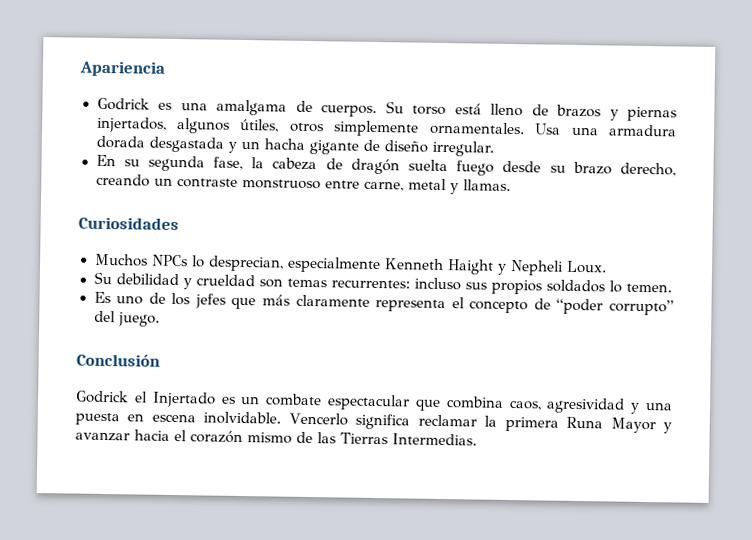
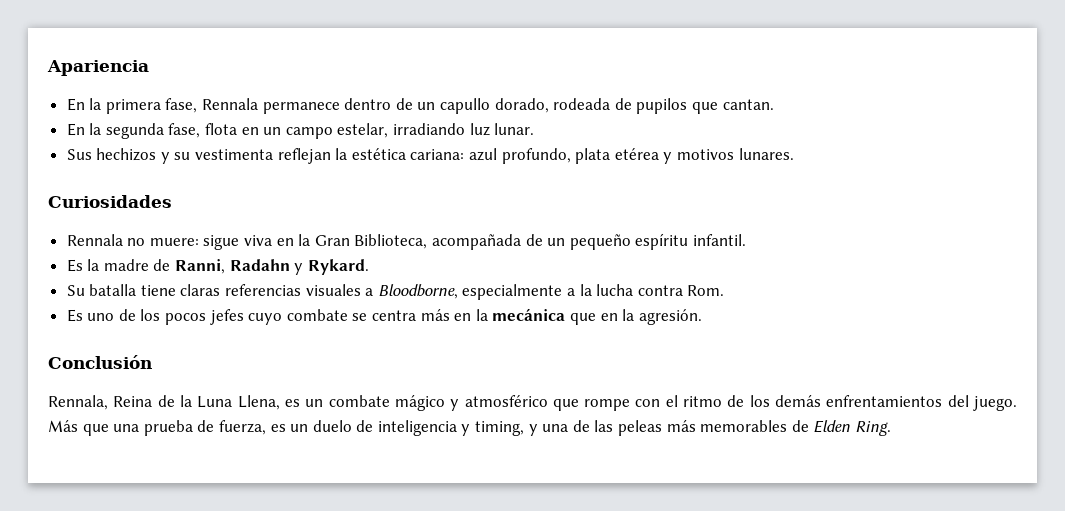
- Godrick es una amalgama de cuerpos. Su torso está lleno de brazos y piernas injertados, algunos útiles, otros simplemente ornamentales. Usa una armadura dorada desgastada y un hacha gigante de diseño irregular.
- En su segunda fase, la cabeza de dragón suelta fuego desde su brazo derecho, creando un contraste monstruoso entre carne, metal y llamas.
+ En la primera fase, Rennala permanece dentro de un capullo dorado, rodeada de pupilos que cantan.
+ En la segunda fase, flota en un campo estelar, irradiando luz lunar.
+ Sus hechizos y su vestimenta reflejan la estética cariana: azul profundo, plata etérea y motivos lunares.
  Curiosidades
- Muchos NPCs lo desprecian, especialmente Kenneth Haight y Nepheli Loux.
- Su debilidad y crueldad son temas recurrentes: incluso sus propios soldados lo temen.
- Es uno de los jefes que más claramente representa el concepto de “poder corrupto” del juego.
+ Rennala no muere: sigue viva en la Gran Biblioteca, acompañada de un pequeño espíritu infantil.
+ Es la madre de Ranni, Radahn y Rykard.
+ Su batalla tiene claras referencias visuales a Bloodborne, especialmente a la lucha contra Rom.
+ Es uno de los pocos jefes cuyo combate se centra más en la mecánica que en la agresión.
  Conclusión
- Godrick el Injertado es un combate espectacular que combina caos, agresividad y una puesta en escena inolvidable. Vencerlo significa reclamar la primera Runa Mayor y avanzar hacia el corazón mismo de las Tierras Intermedias.
+ Rennala, Reina de la Luna Llena, es un combate mágico y atmosférico que rompe con el ritmo de los demás enfrentamientos del juego. Más que una prueba de fuerza, es un duelo de inteligencia y timing, y una de las peleas más memorables de Elden Ring.

